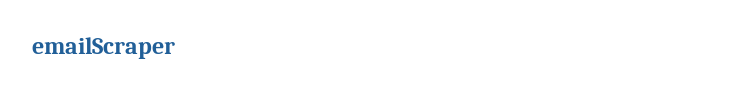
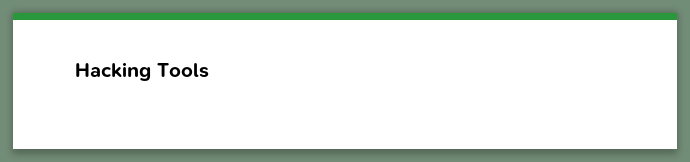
- emailScraper
+ Hacking Tools

